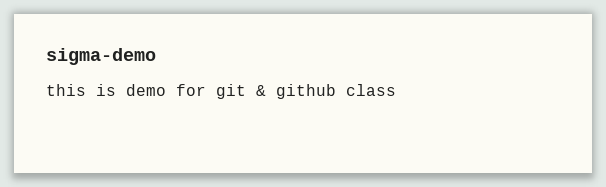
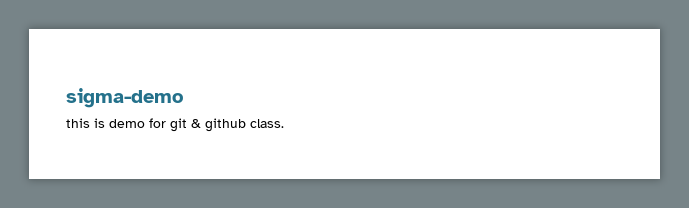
- this is demo for git & github class
+ this is demo for git & github class.

